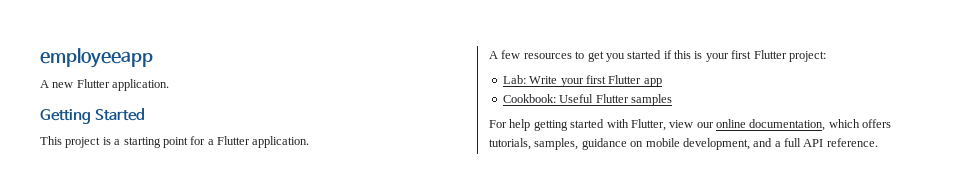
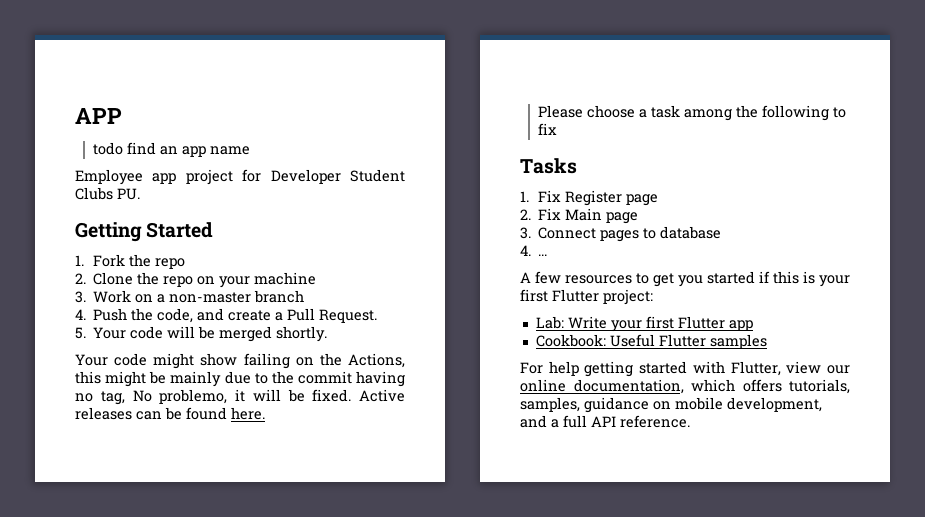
- employeeapp
- A new Flutter application.
+ APP
+ todo find an app name
+ Employee app project for Developer Student Clubs PU.
  Getting Started
- This project is a starting point for a Flutter application.
+ 1. Fork the repo
+ 2. Clone the repo on your machine
+ 3. Work on a non-master branch
+ 4. Push the code, and create a Pull Request.
+ 5. Your code will be merged shortly.
+ Your code might show failing on the Actions, this might be mainly due to the commit having no tag, No problemo, it will be fixed. Active releases can be found here.
+ Please choose a task among the following to fix
+ Tasks
+ 1. Fix Register page
+ 2. Fix Main page
+ 3. Connect pages to database
+ 4. ...

